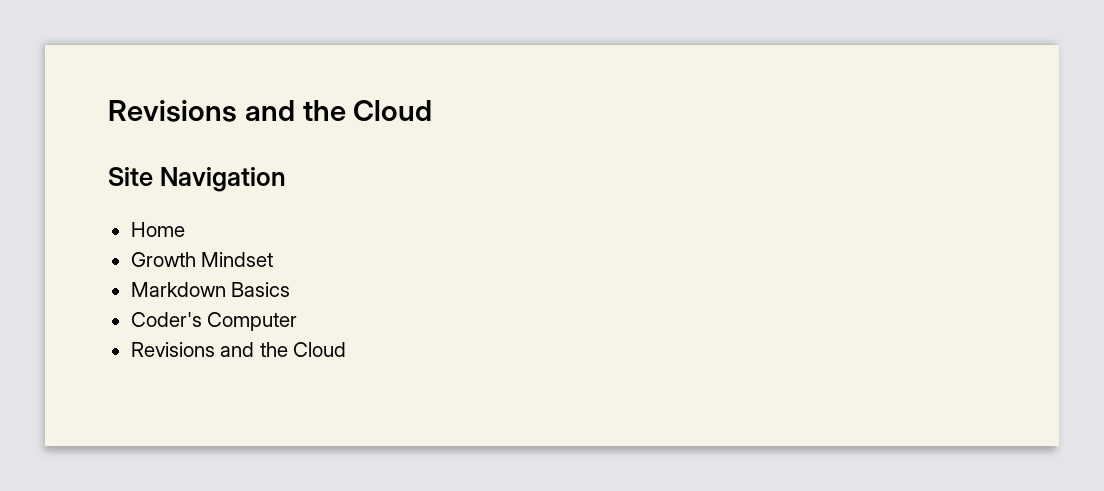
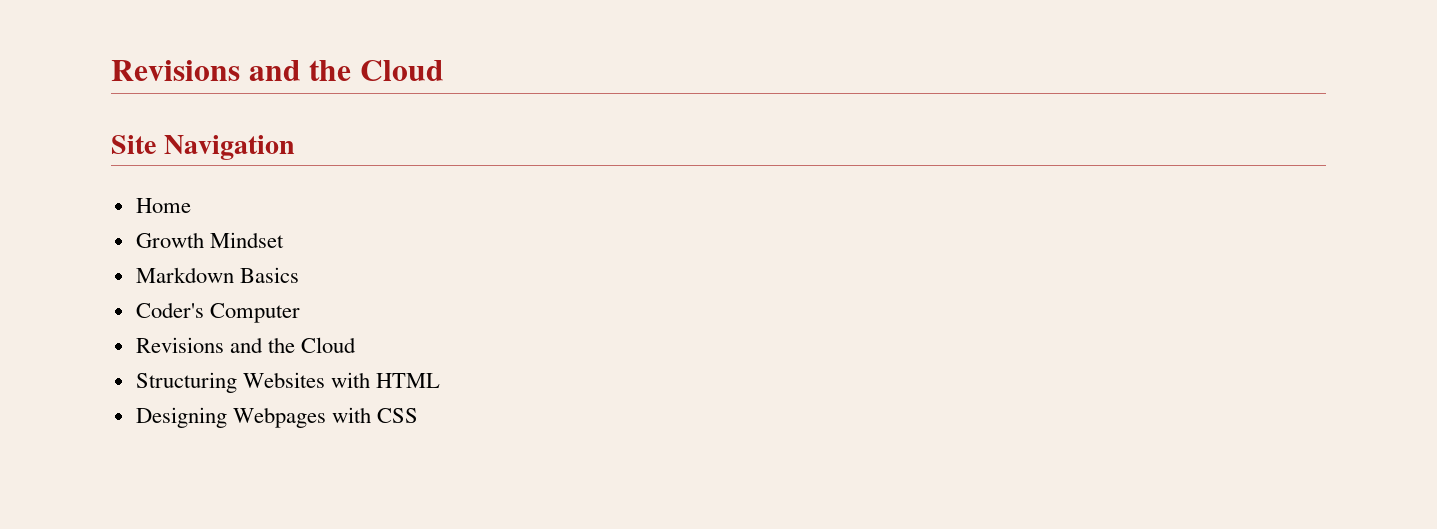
+ Structuring Websites with HTML
+ Designing Webpages with CSS

